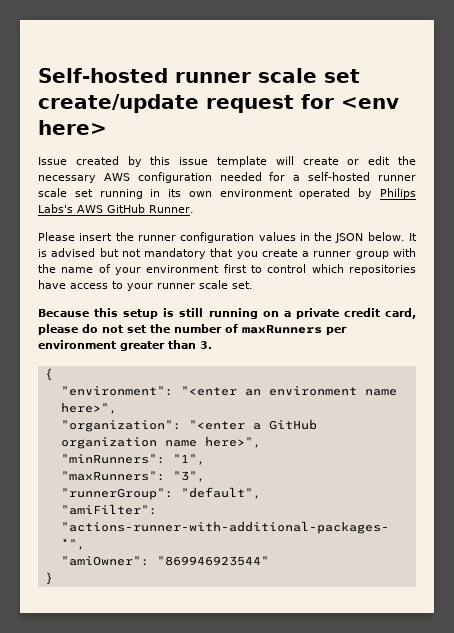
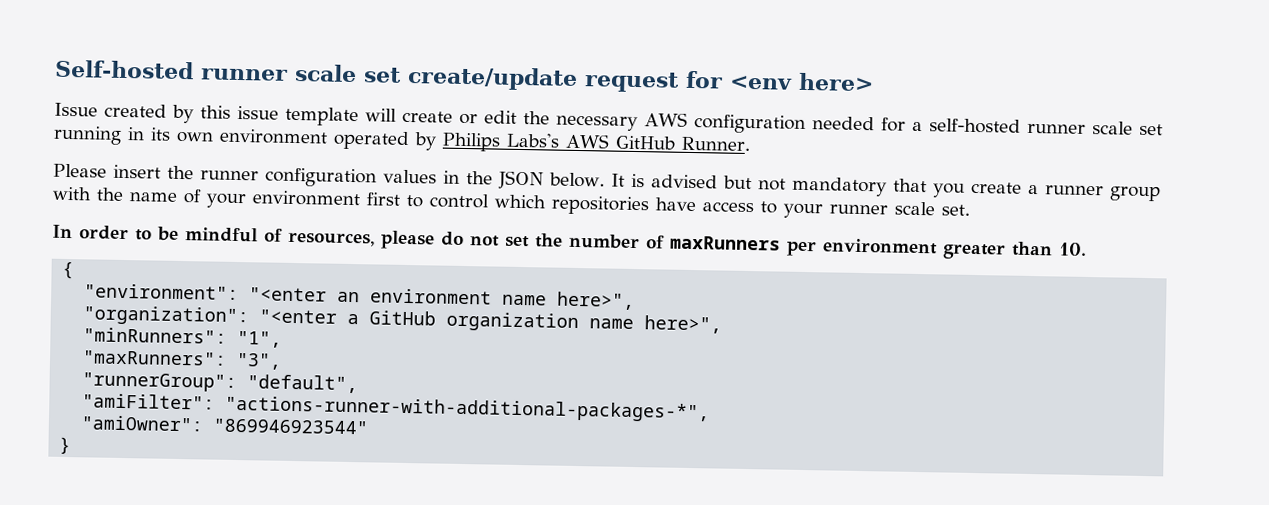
- Because this setup is still running on a private credit card, please do not set the number of maxRunners per environment greater than 3.
+ In order to be mindful of resources, please do not set the number of maxRunners per environment greater than 10.

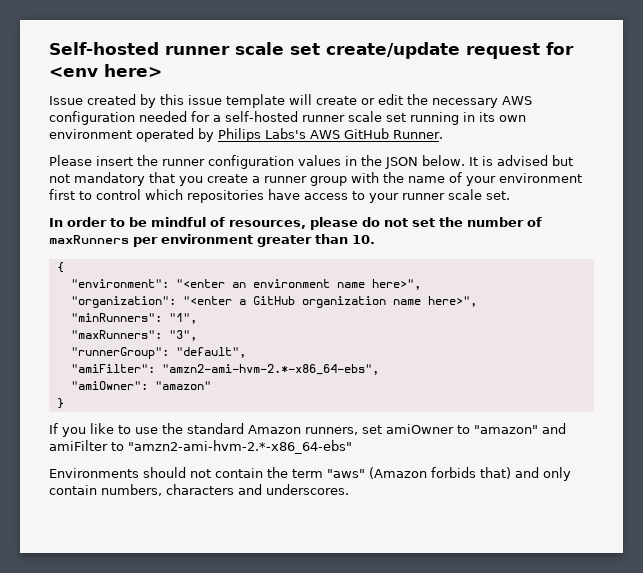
- "amiFilter": "actions-runner-with-additional-packages-*",
+ "amiFilter": "amzn2-ami-hvm-2.*-x86_64-ebs",
- "amiOwner": "869946923544"
+ "amiOwner": "amazon"
+ If you like to use the standard Amazon runners, set amiOwner to "amazon" and amiFilter to "amzn2-ami-hvm-2.*-x86_64-ebs"
+ Environments should not contain the term "aws" (Amazon forbids that) and only contain numbers, characters and underscores.

